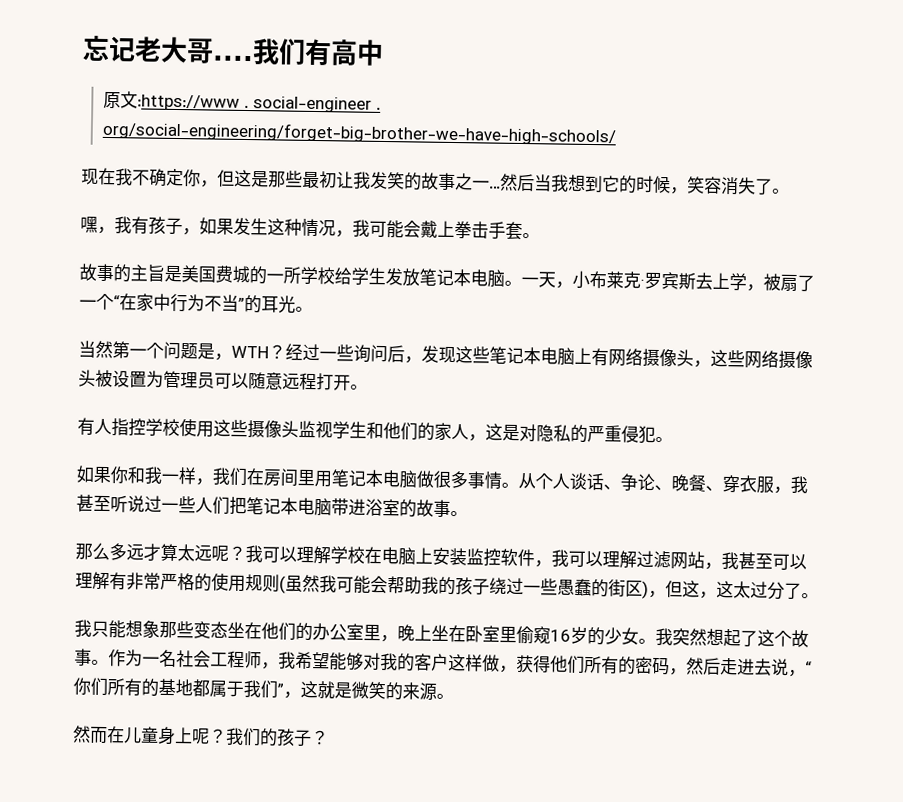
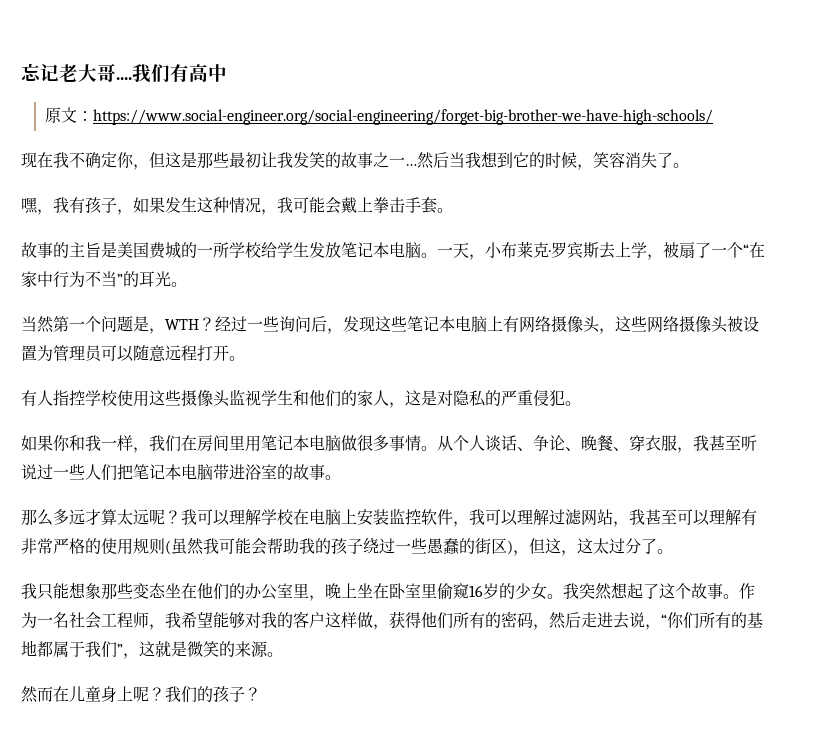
- 原文:https://www . social-engineer . org/social-engineering/forget-big-brother-we-have-high-schools/
+ 原文：https://www.social-engineer.org/social-engineering/forget-big-brother-we-have-high-schools/

